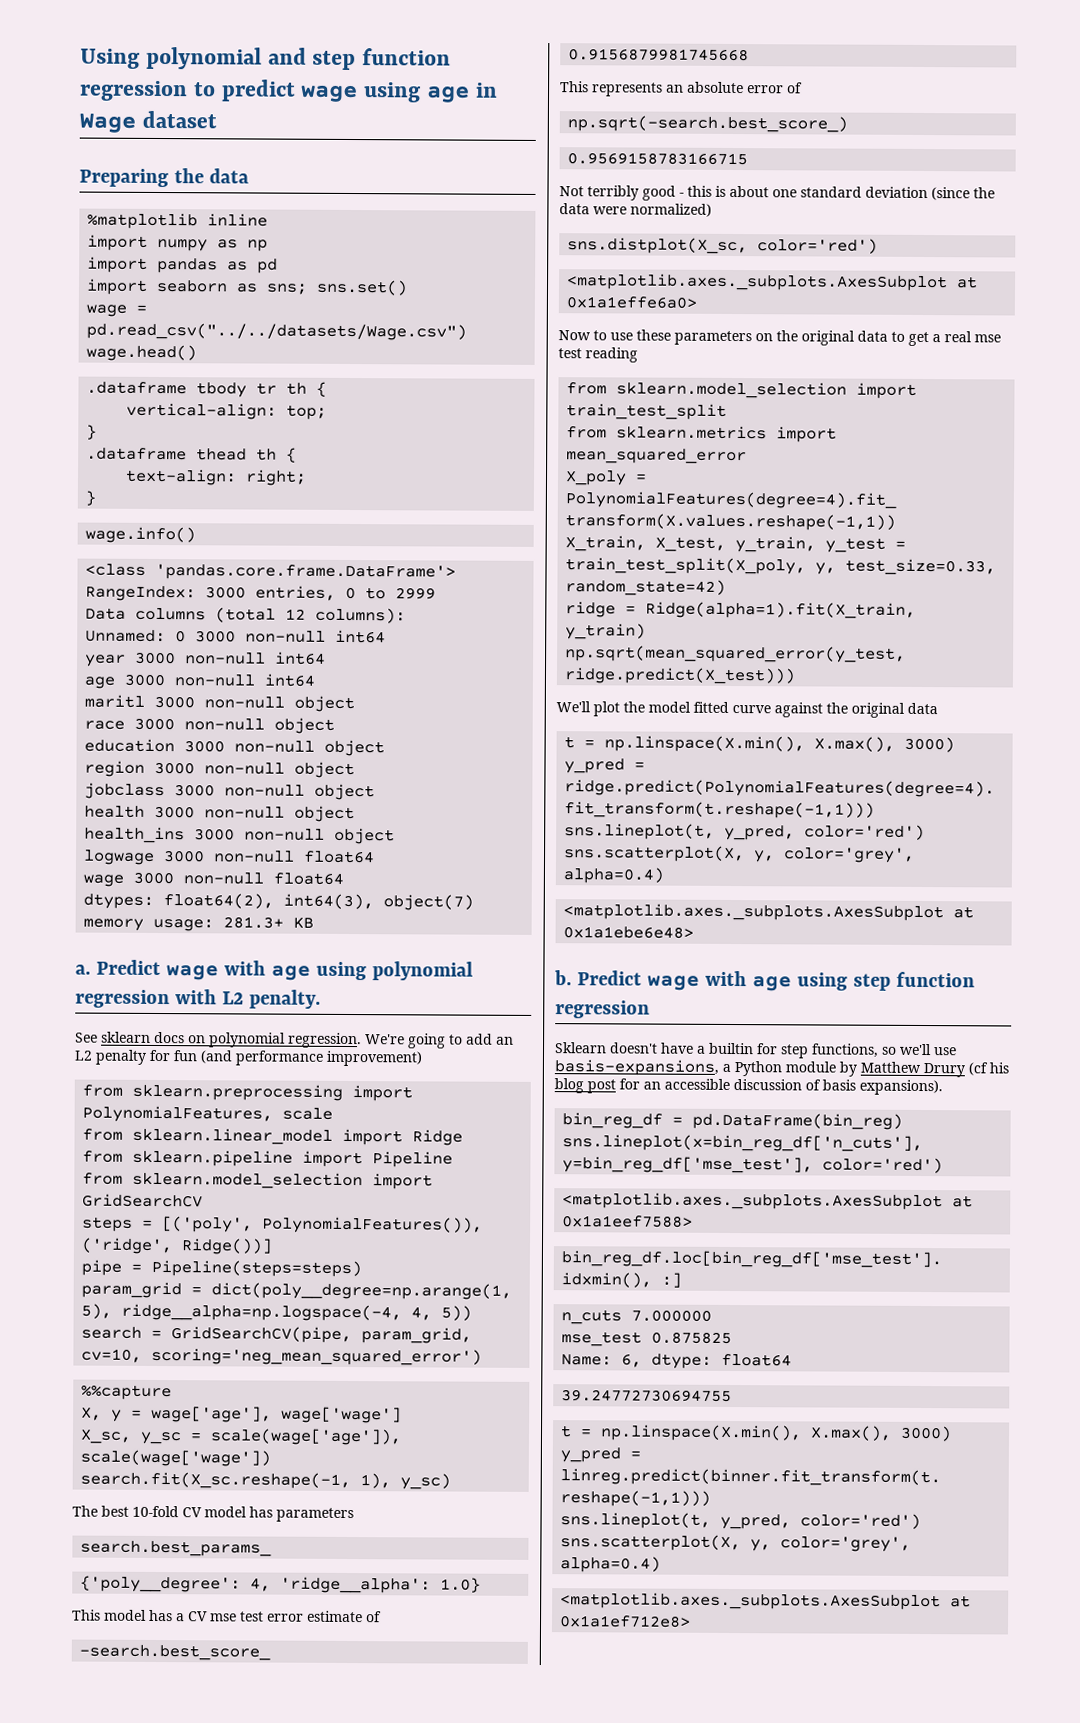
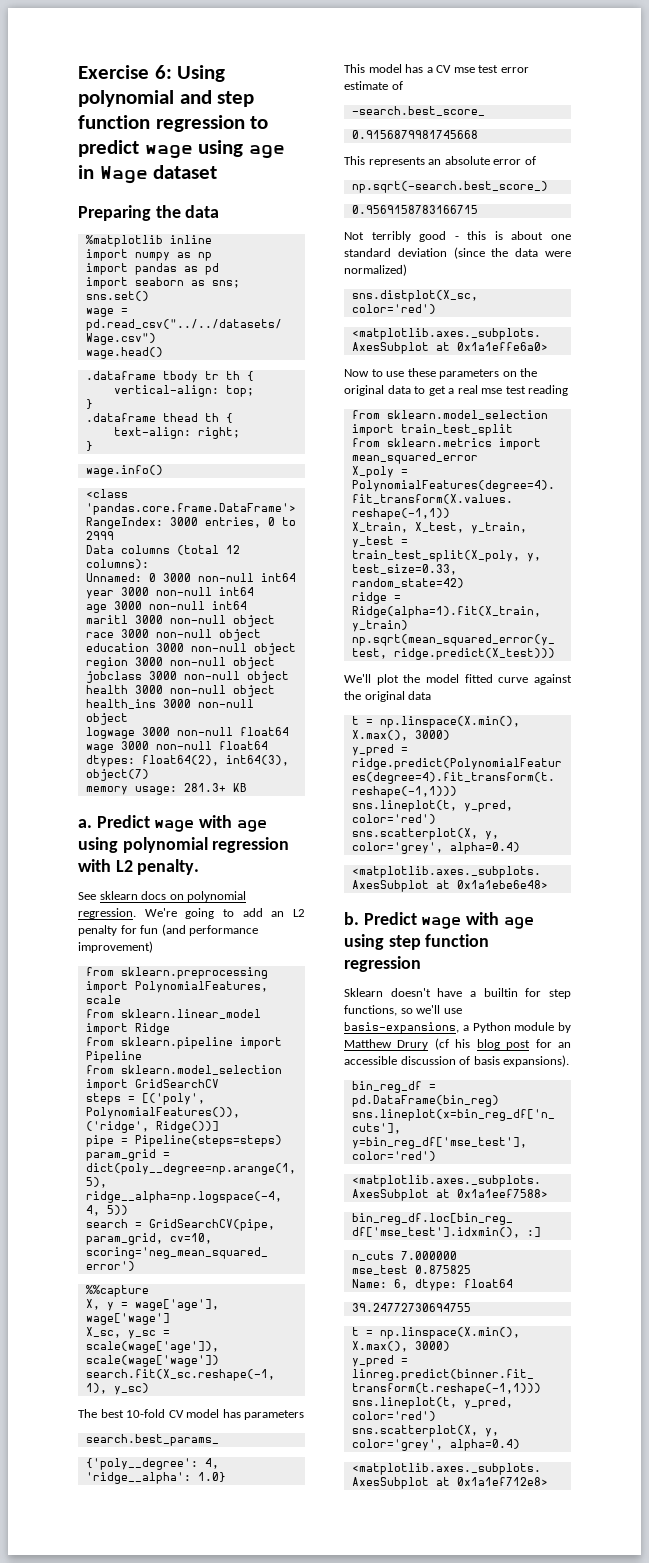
- Using polynomial and step function regression to predict wage using age in Wage dataset
+ Exercise 6: Using polynomial and step function regression to predict wage using age in Wage dataset

